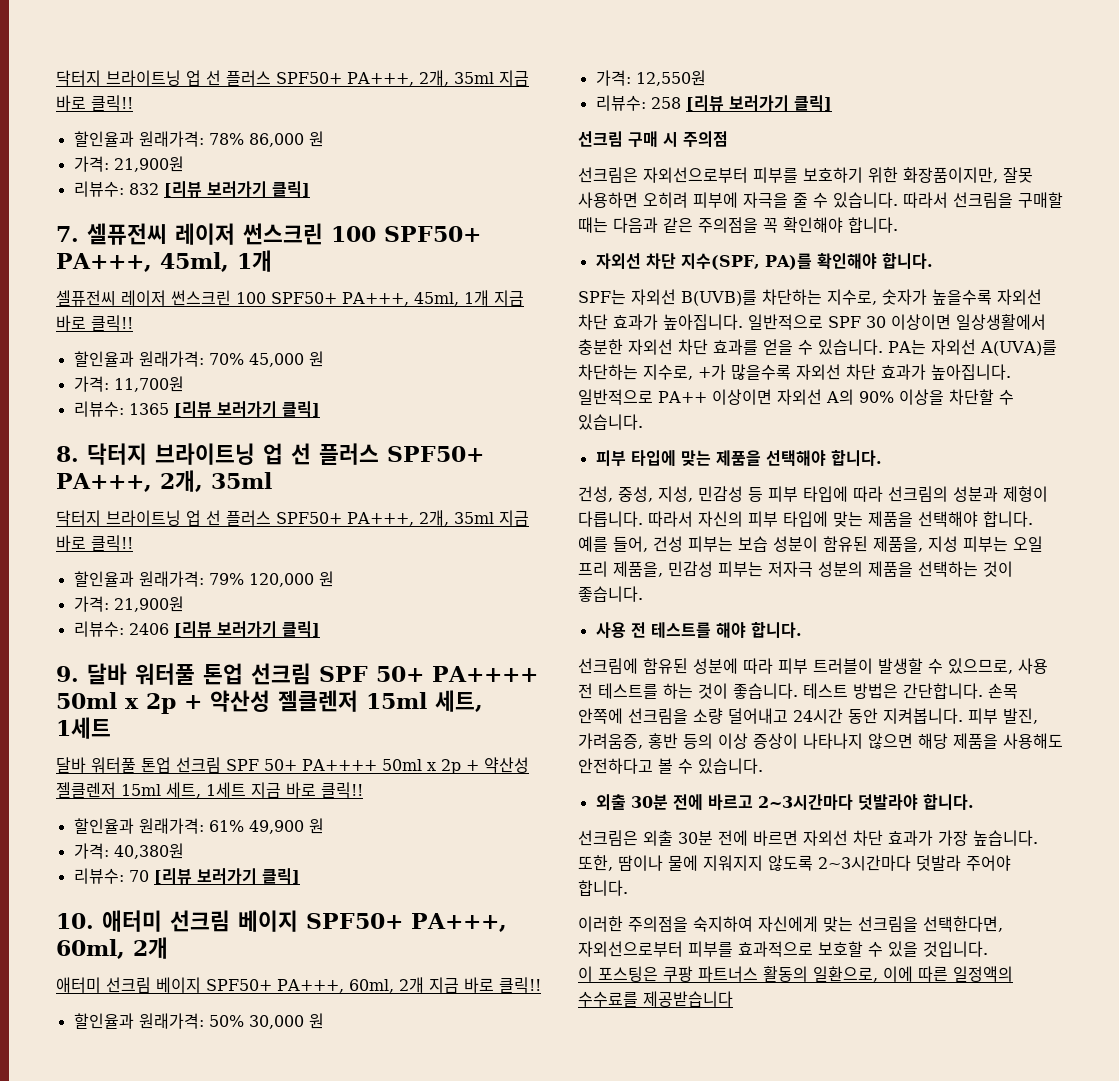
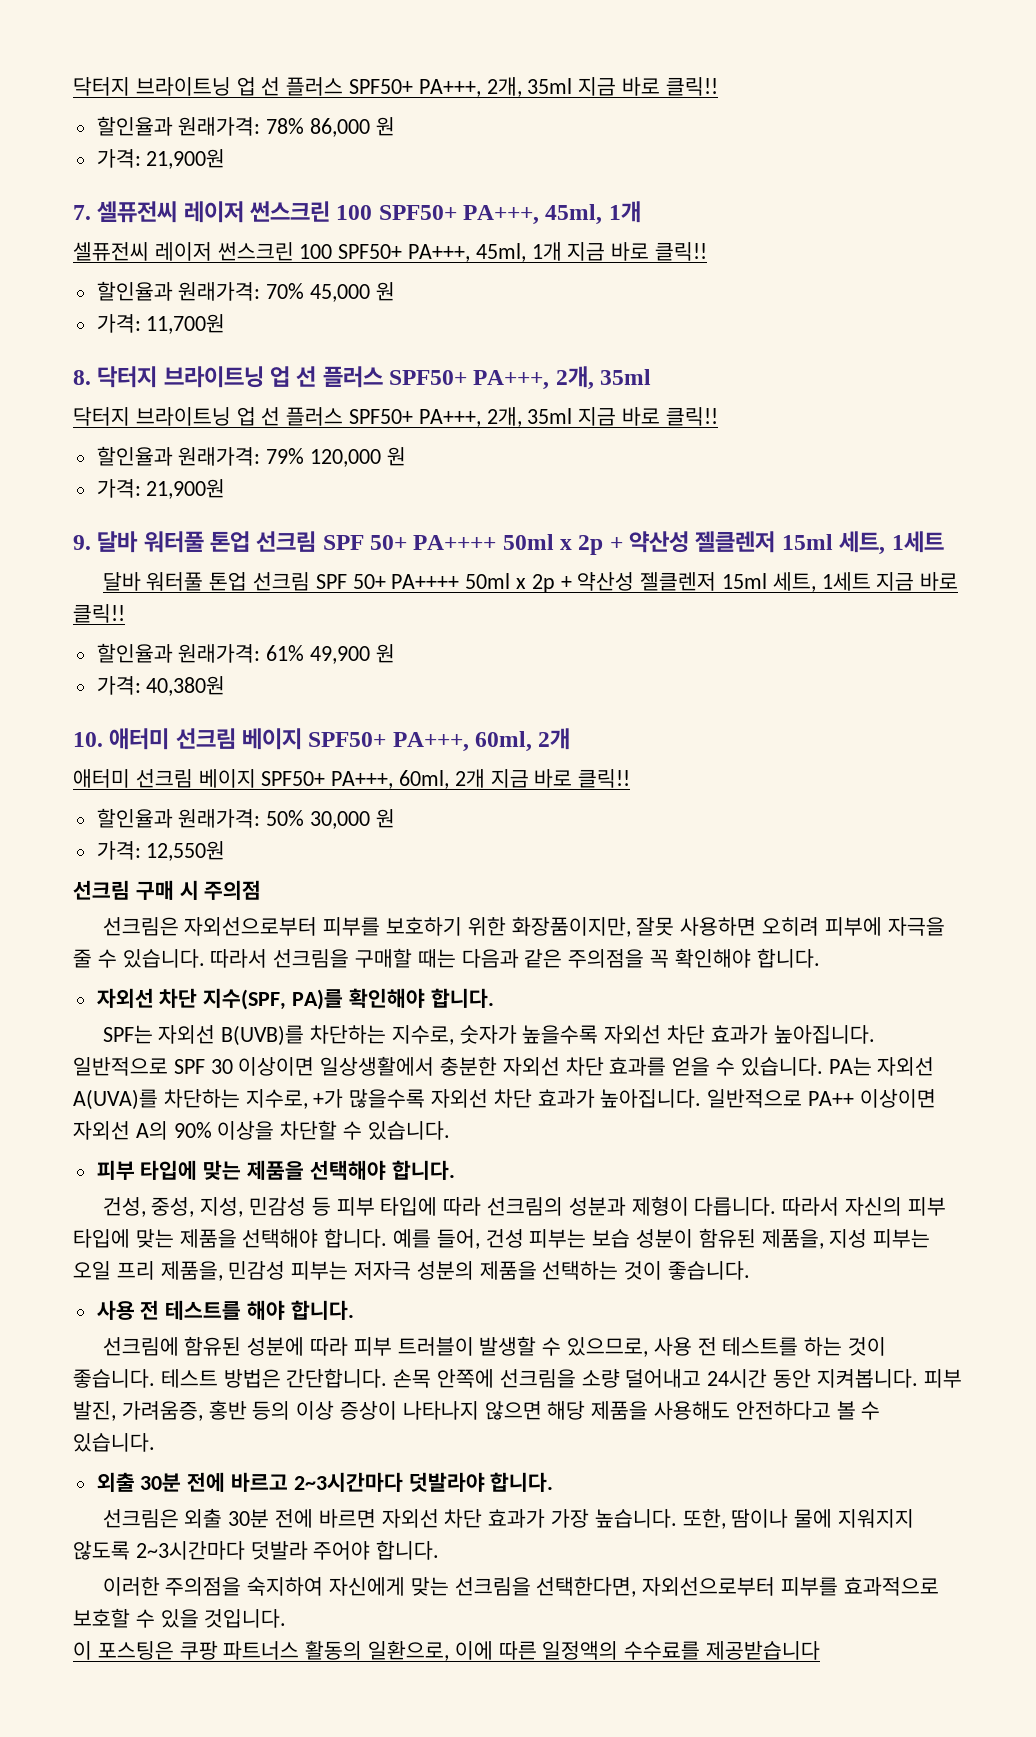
- 리뷰수: 832 [리뷰 보러가기 클릭]
- 리뷰수: 1365 [리뷰 보러가기 클릭]
- 리뷰수: 2406 [리뷰 보러가기 클릭]
- 리뷰수: 70 [리뷰 보러가기 클릭]
- 리뷰수: 258 [리뷰 보러가기 클릭]

